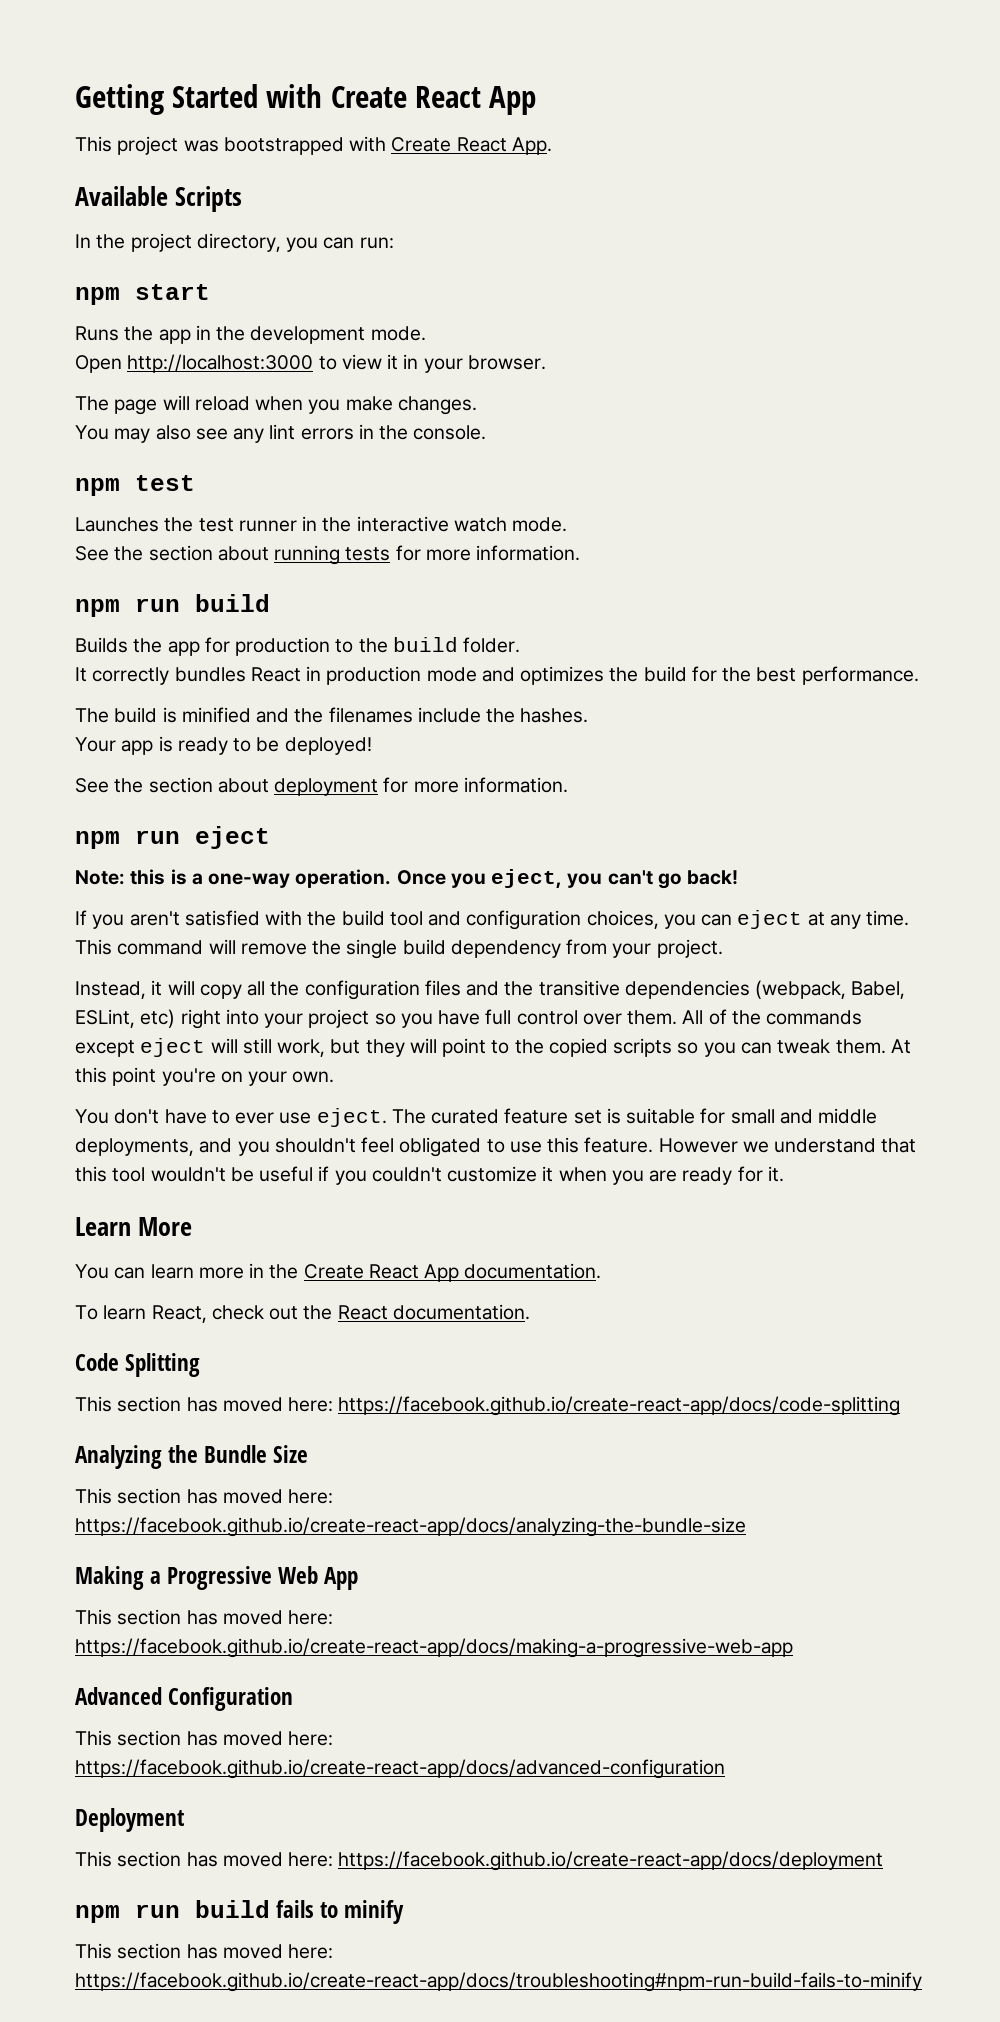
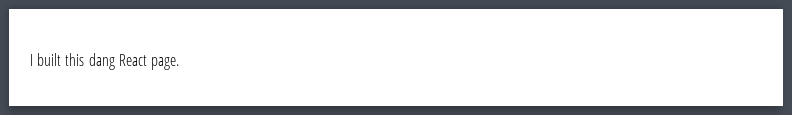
- Getting Started with Create React App
- This project was bootstrapped with Create React App.
- Available Scripts
- In the project directory, you can run:
- npm start
- Runs the app in the development mode.
- Open http://localhost:3000 to view it in your browser.
- The page will reload when you make changes.
- You may also see any lint errors in the console.
- npm test
- Launches the test runner in the interactive watch mode.
- See the section about running tests for more information.
- npm run build
- Builds the app for production to the build folder.
- It correctly bundles React in production mode and optimizes the build for the best performance.
- The build is minified and the filenames include the hashes.
- Your app is ready to be deployed!
- See the section about deployment for more information.
- npm run eject
- Note: this is a one-way operation. Once you eject, you can't go back!
- If you aren't satisfied with the build tool and configuration choices, you can eject at any time. This command will remove the single build dependency from your project.
- Instead, it will copy all the configuration files and the transitive dependencies (webpack, Babel, ESLint, etc) right into your project so you have full control over them. All of the commands except eject will still work, but they will point to the copied scripts so you can tweak them. At this point you're on your own.
- You don't have to ever use eject. The curated feature set is suitable for small and middle deployments, and you shouldn't feel obligated to use this feature. However we understand that this tool wouldn't be useful if you couldn't customize it when you are ready for it.
- Learn More
- You can learn more in the Create React App documentation.
- To learn React, check out the React documentation.
- Code Splitting
- This section has moved here: https://facebook.github.io/create-react-app/docs/code-splitting
- Analyzing the Bundle Size
- This section has moved here: https://facebook.github.io/create-react-app/docs/analyzing-the-bundle-size
- Making a Progressive Web App
- This section has moved here: https://facebook.github.io/create-react-app/docs/making-a-progressive-web-app
- Advanced Configuration
- This section has moved here: https://facebook.github.io/create-react-app/docs/advanced-configuration
- Deployment
- This section has moved here: https://facebook.github.io/create-react-app/docs/deployment
- npm run build fails to minify
- This section has moved here: https://facebook.github.io/create-react-app/docs/troubleshooting#npm-run-build-fails-to-minify
+ I built this dang React page.

